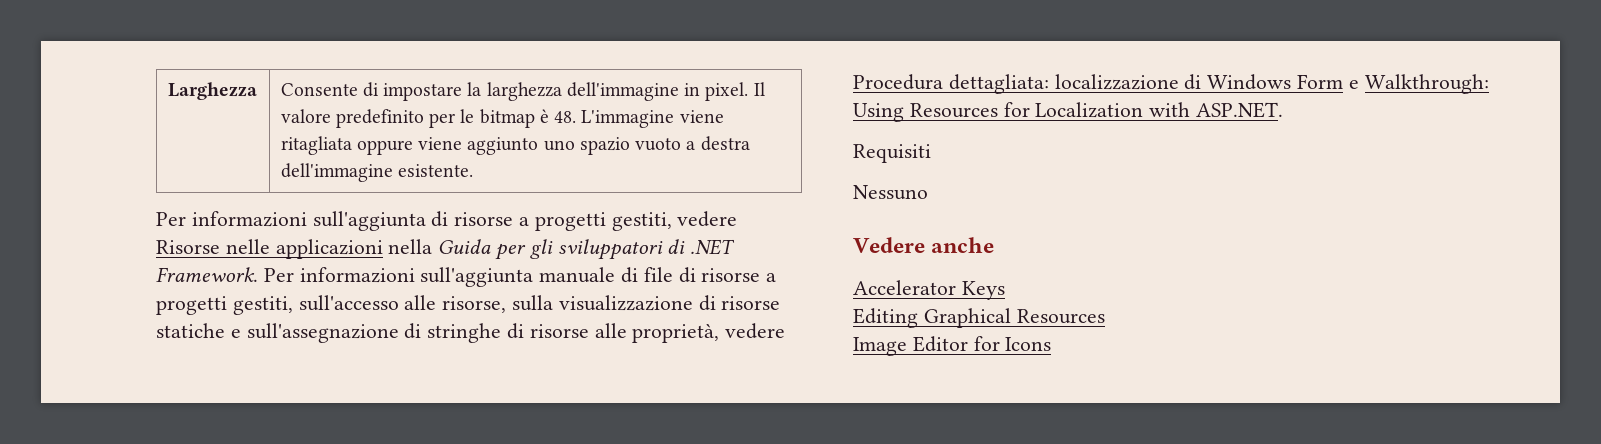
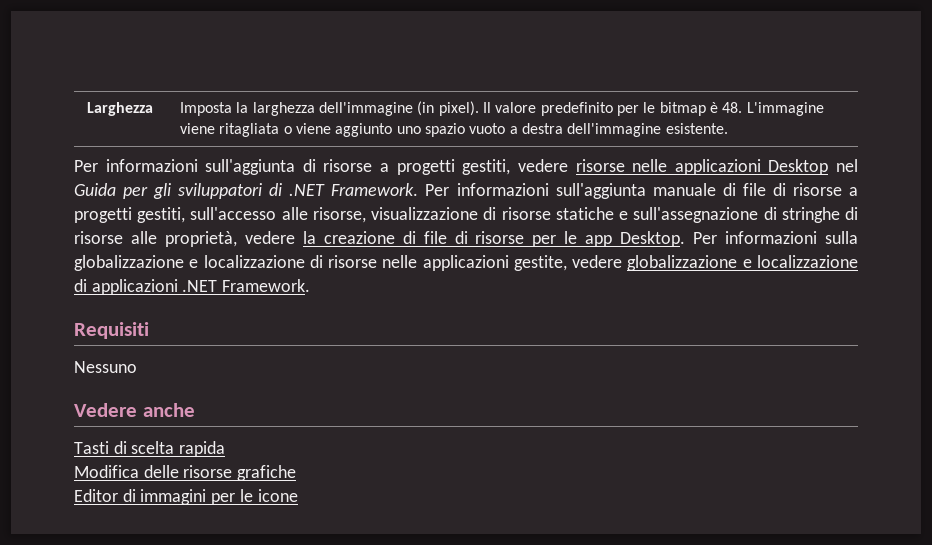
- Larghezza | Consente di impostare la larghezza dell'immagine in pixel. Il valore predefinito per le bitmap è 48. L'immagine viene ritagliata oppure viene aggiunto uno spazio vuoto a destra dell'immagine esistente.
+ Larghezza | Imposta la larghezza dell'immagine (in pixel). Il valore predefinito per le bitmap è 48. L'immagine viene ritagliata o viene aggiunto uno spazio vuoto a destra dell'immagine esistente.
- Per informazioni sull'aggiunta di risorse a progetti gestiti, vedere Risorse nelle applicazioni nella Guida per gli sviluppatori di .NET Framework.
+ Per informazioni sull'aggiunta di risorse a progetti gestiti, vedere risorse nelle applicazioni Desktop nel Guida per gli sviluppatori di .NET Framework.
- Per informazioni sull'aggiunta manuale di file di risorse a progetti gestiti, sull'accesso alle risorse, sulla visualizzazione di risorse statiche e sull'assegnazione di stringhe di risorse alle proprietà, vedere Procedura dettagliata: localizzazione di Windows Form e Walkthrough: Using Resources for Localization with ASP.NET.
+ Per informazioni sull'aggiunta manuale di file di risorse a progetti gestiti, sull'accesso alle risorse, visualizzazione di risorse statiche e sull'assegnazione di stringhe di risorse alle proprietà, vedere la creazione di file di risorse per le app Desktop. Per informazioni sulla globalizzazione e localizzazione di risorse nelle applicazioni gestite, vedere globalizzazione e localizzazione di applicazioni .NET Framework.
  Requisiti
  Nessuno
  Vedere anche
- Accelerator Keys
- Editing Graphical Resources
- Image Editor for Icons
+ Tasti di scelta rapida
+ Modifica delle risorse grafiche
+ Editor di immagini per le icone

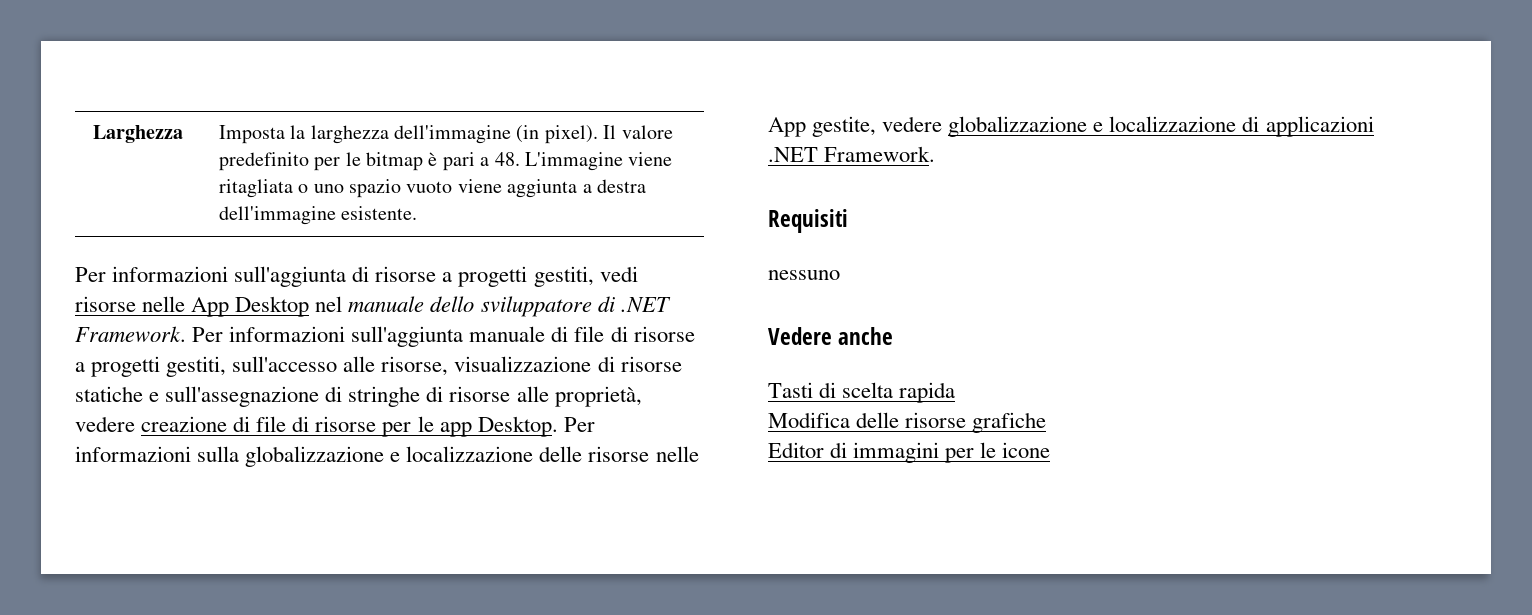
- Larghezza | Imposta la larghezza dell'immagine (in pixel). Il valore predefinito per le bitmap è 48. L'immagine viene ritagliata o viene aggiunto uno spazio vuoto a destra dell'immagine esistente.
+ Larghezza | Imposta la larghezza dell'immagine (in pixel). Il valore predefinito per le bitmap è pari a 48. L'immagine viene ritagliata o uno spazio vuoto viene aggiunta a destra dell'immagine esistente.
- Per informazioni sull'aggiunta di risorse a progetti gestiti, vedere risorse nelle applicazioni Desktop nel Guida per gli sviluppatori di .NET Framework.
+ Per informazioni sull'aggiunta di risorse a progetti gestiti, vedi risorse nelle App Desktop nel manuale dello sviluppatore di .NET Framework.
- Per informazioni sull'aggiunta manuale di file di risorse a progetti gestiti, sull'accesso alle risorse, visualizzazione di risorse statiche e sull'assegnazione di stringhe di risorse alle proprietà, vedere la creazione di file di risorse per le app Desktop.
+ Per informazioni sull'aggiunta manuale di file di risorse a progetti gestiti, sull'accesso alle risorse, visualizzazione di risorse statiche e sull'assegnazione di stringhe di risorse alle proprietà, vedere creazione di file di risorse per le app Desktop.
- Per informazioni sulla globalizzazione e localizzazione di risorse nelle applicazioni gestite, vedere globalizzazione e localizzazione di applicazioni .NET Framework.
+ Per informazioni sulla globalizzazione e localizzazione delle risorse nelle App gestite, vedere globalizzazione e localizzazione di applicazioni .NET Framework.
- Nessuno
+ nessuno

